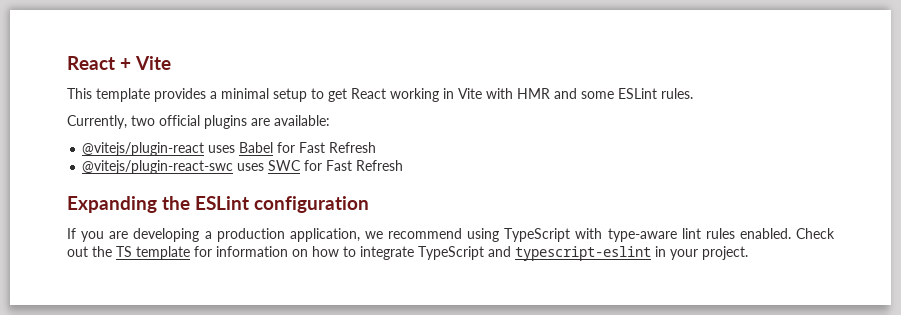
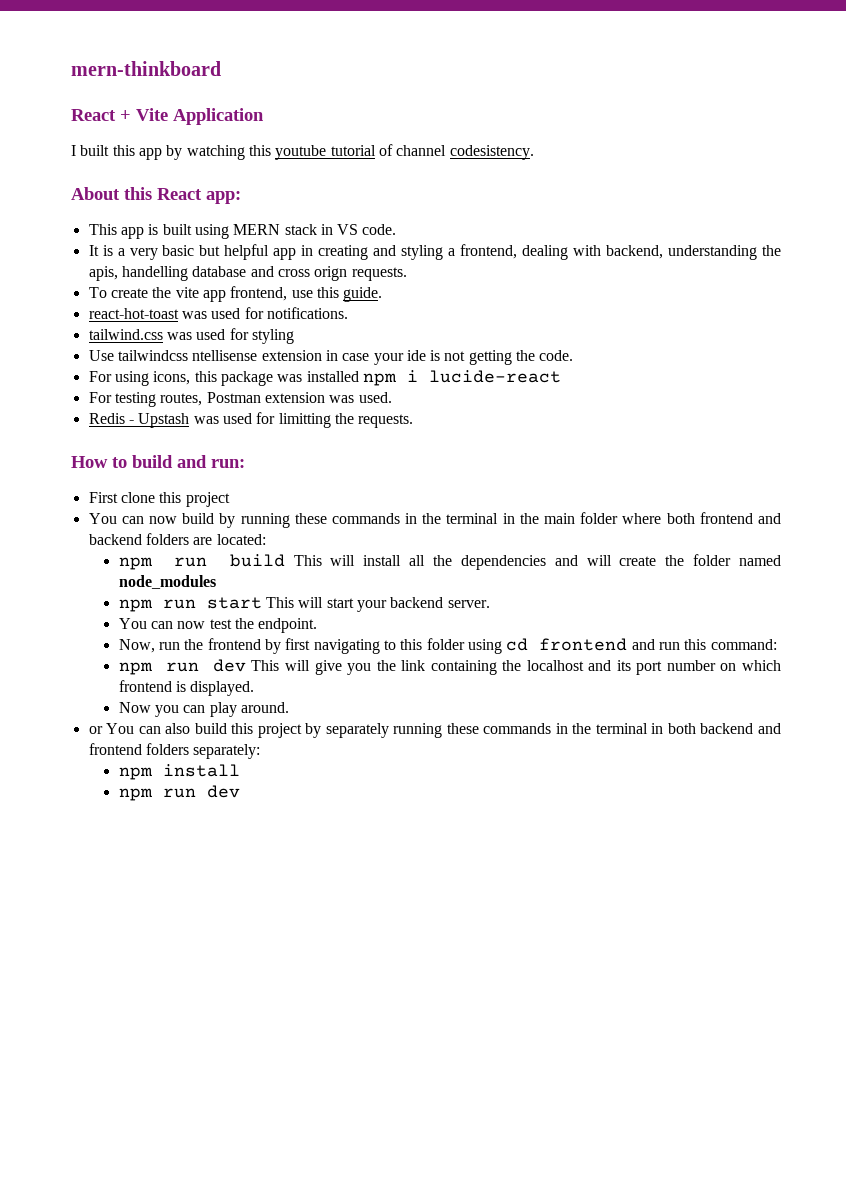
+ mern-thinkboard
- React + Vite
- This template provides a minimal setup to get React working in Vite with HMR and some ESLint rules.
- Currently, two official plugins are available:
- @vitejs/plugin-react uses Babel for Fast Refresh
- @vitejs/plugin-react-swc uses SWC for Fast Refresh
- Expanding the ESLint configuration
- If you are developing a production application, we recommend using TypeScript with type-aware lint rules enabled. Check out the TS template for information on how to integrate TypeScript and typescript-eslint in your project.
+ React + Vite Application
+ I built this app by watching this youtube tutorial of channel codesistency.
+ About this React app:
+ This app is built using MERN stack in VS code.
+ It is a very basic but helpful app in creating and styling a frontend, dealing with backend, understanding the apis, handelling database and cross orign requests.
+ To create the vite app frontend, use this guide.
+ react-hot-toast was used for notifications.
+ tailwind.css was used for styling
+ Use tailwindcss ntellisense extension in case your ide is not getting the code.
+ For using icons, this package was installed npm i lucide-react
+ For testing routes, Postman extension was used.
+ Redis - Upstash was used for limitting the requests.
+ How to build and run:
+ First clone this project
+ You can now build by running these commands in the terminal in the main folder where both frontend and backend folders are located:
+ npm run build This will install all the dependencies and will create the folder named node_modules
+ npm run start This will start your backend server.
+ You can now test the endpoint.
+ Now, run the frontend by first navigating to this folder using cd frontend and run this command:
+ npm run dev This will give you the link containing the localhost and its port number on which frontend is displayed.
+ Now you can play around.
+ or You can also build this project by separately running these commands in the terminal in both backend and frontend folders separately:
+ npm install
+ npm run dev

